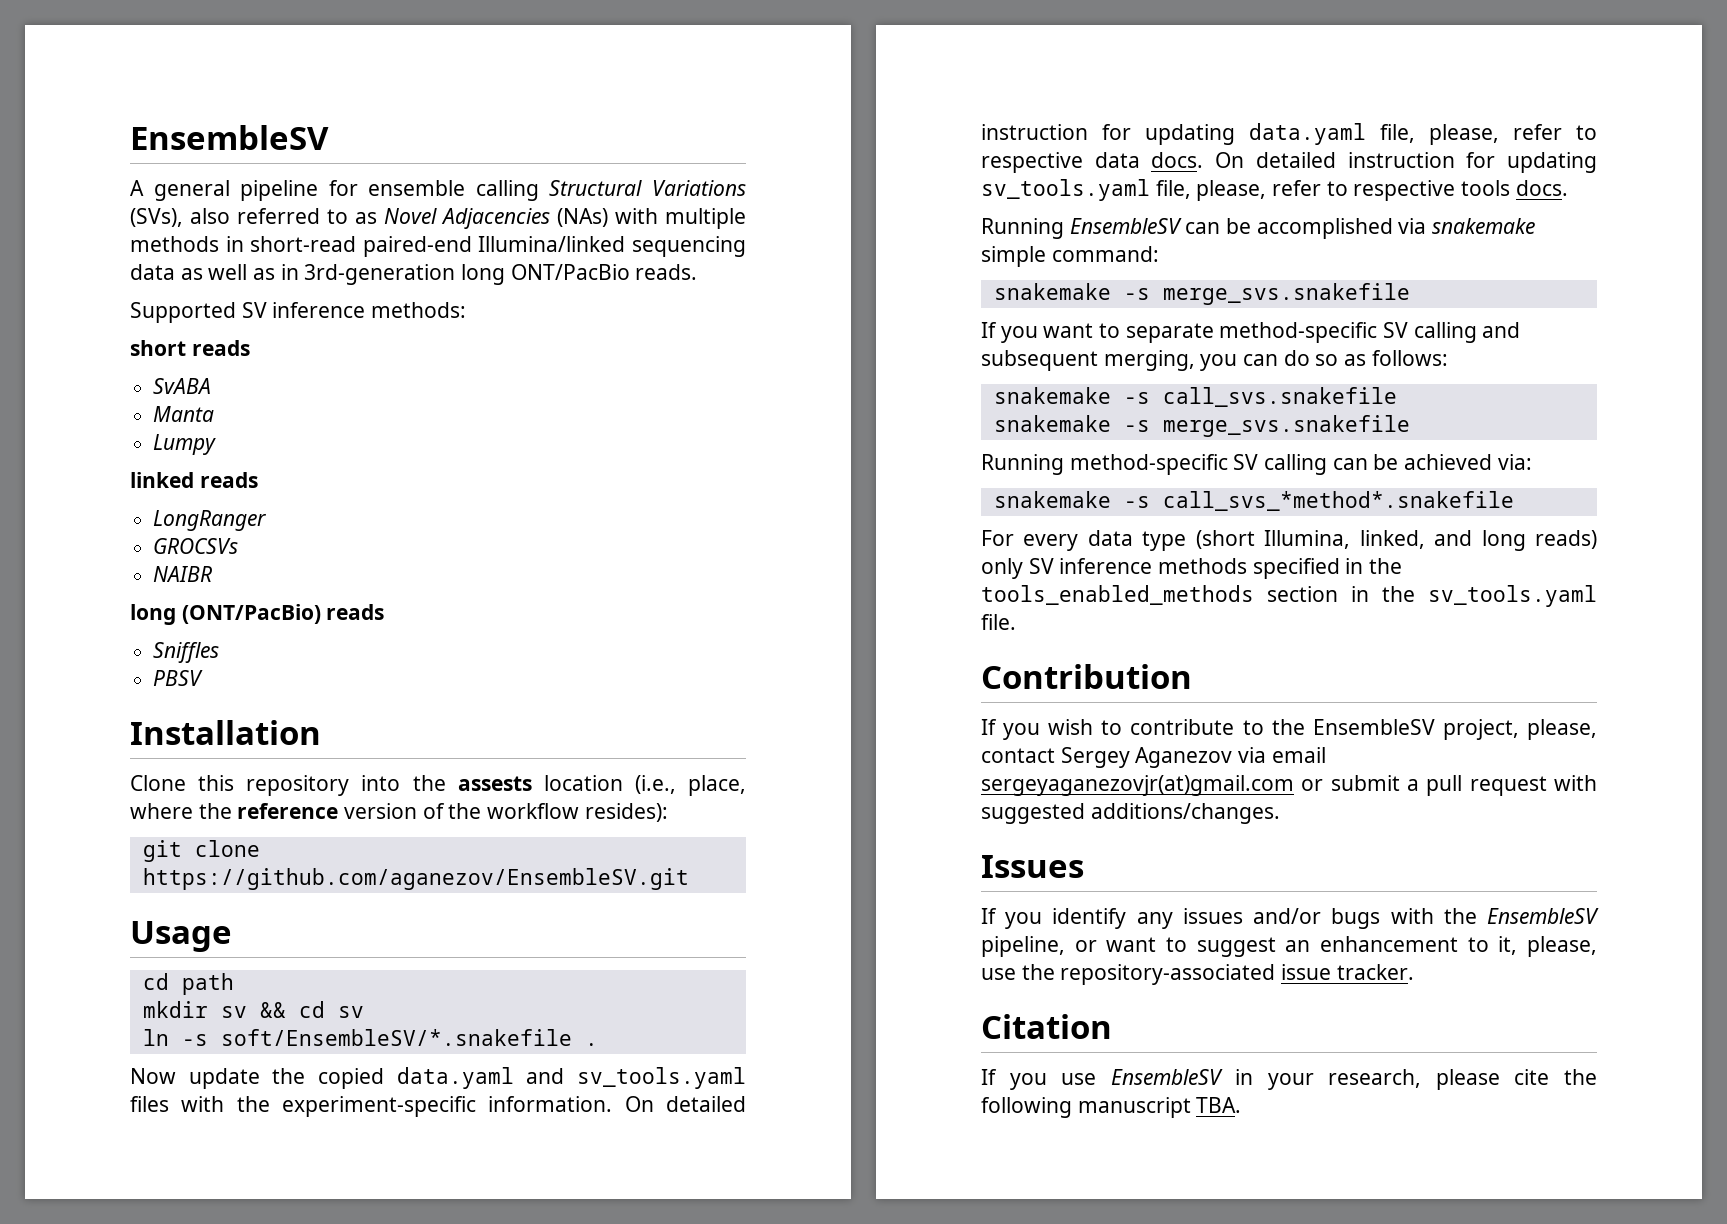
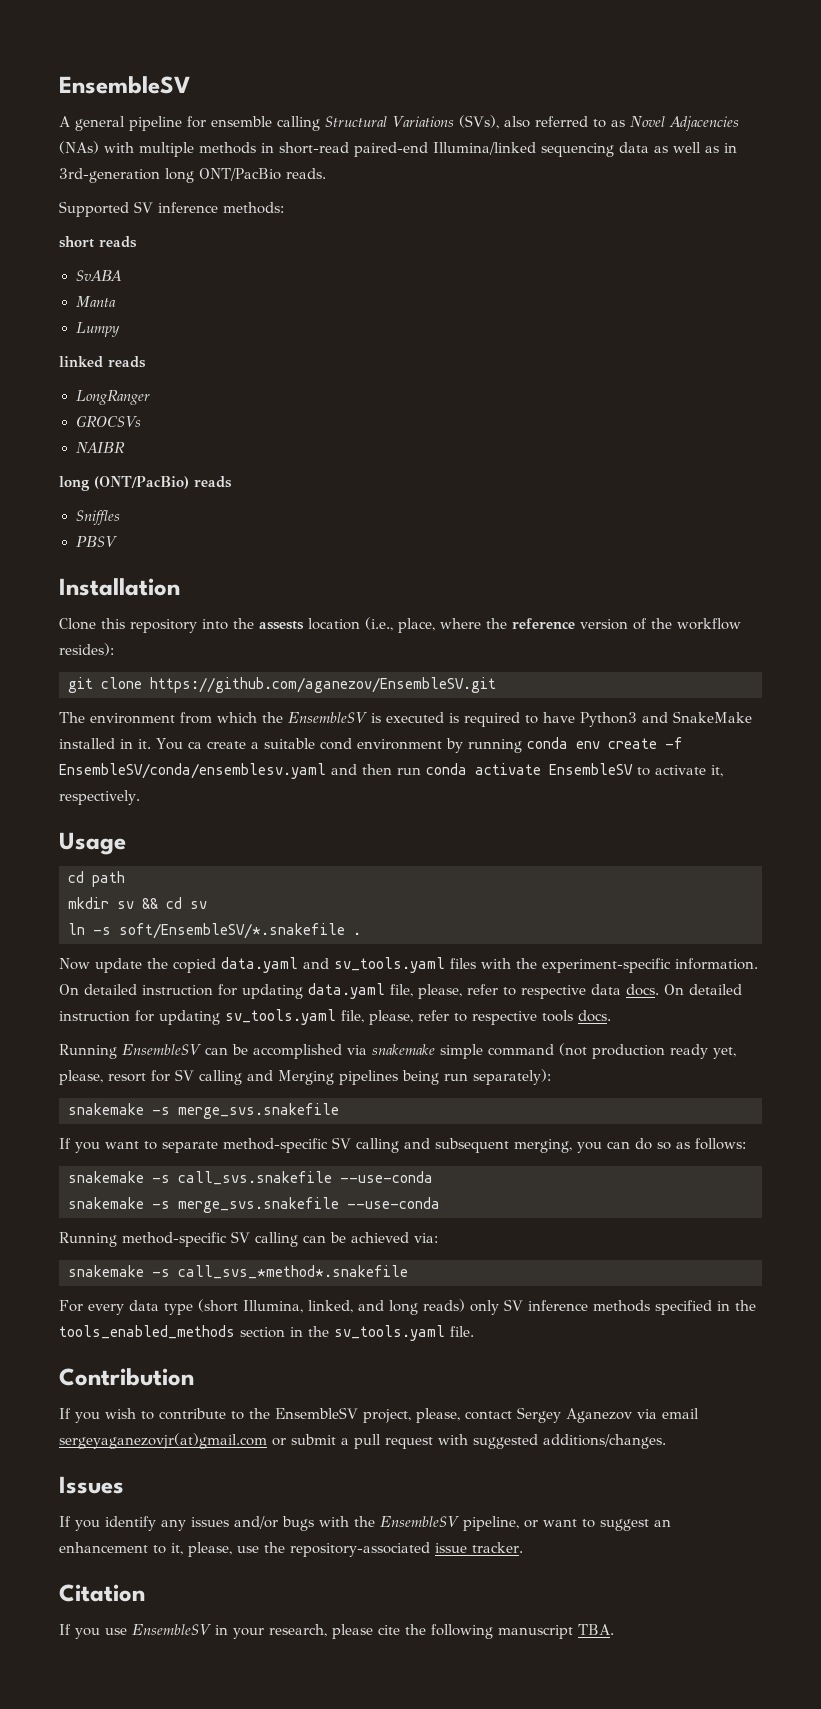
+ The environment from which the EnsembleSV is executed is required to have Python3 and SnakeMake installed in it. You ca create a suitable cond environment by running conda env create -f EnsembleSV/conda/ensemblesv.yaml and then run conda activate EnsembleSV to activate it, respectively.
- Running EnsembleSV can be accomplished via snakemake simple command:
+ Running EnsembleSV can be accomplished via snakemake simple command (not production ready yet, please, resort for SV calling and Merging pipelines being run separately):
- snakemake -s call_svs.snakefile
- snakemake -s merge_svs.snakefile
+ snakemake -s call_svs.snakefile --use-conda
+ snakemake -s merge_svs.snakefile --use-conda

